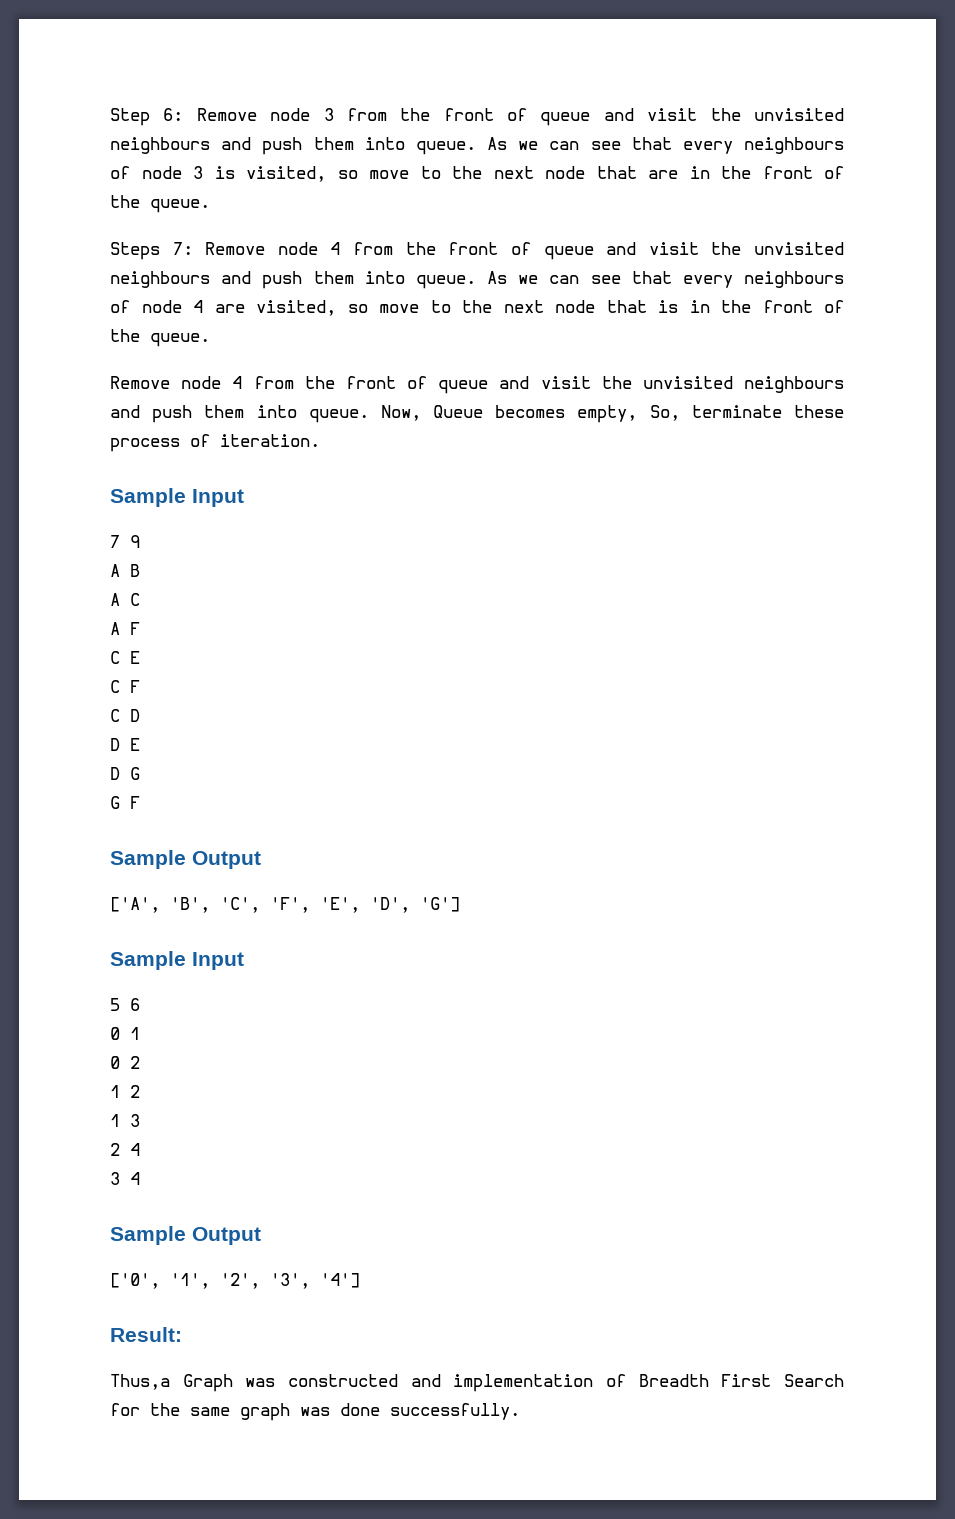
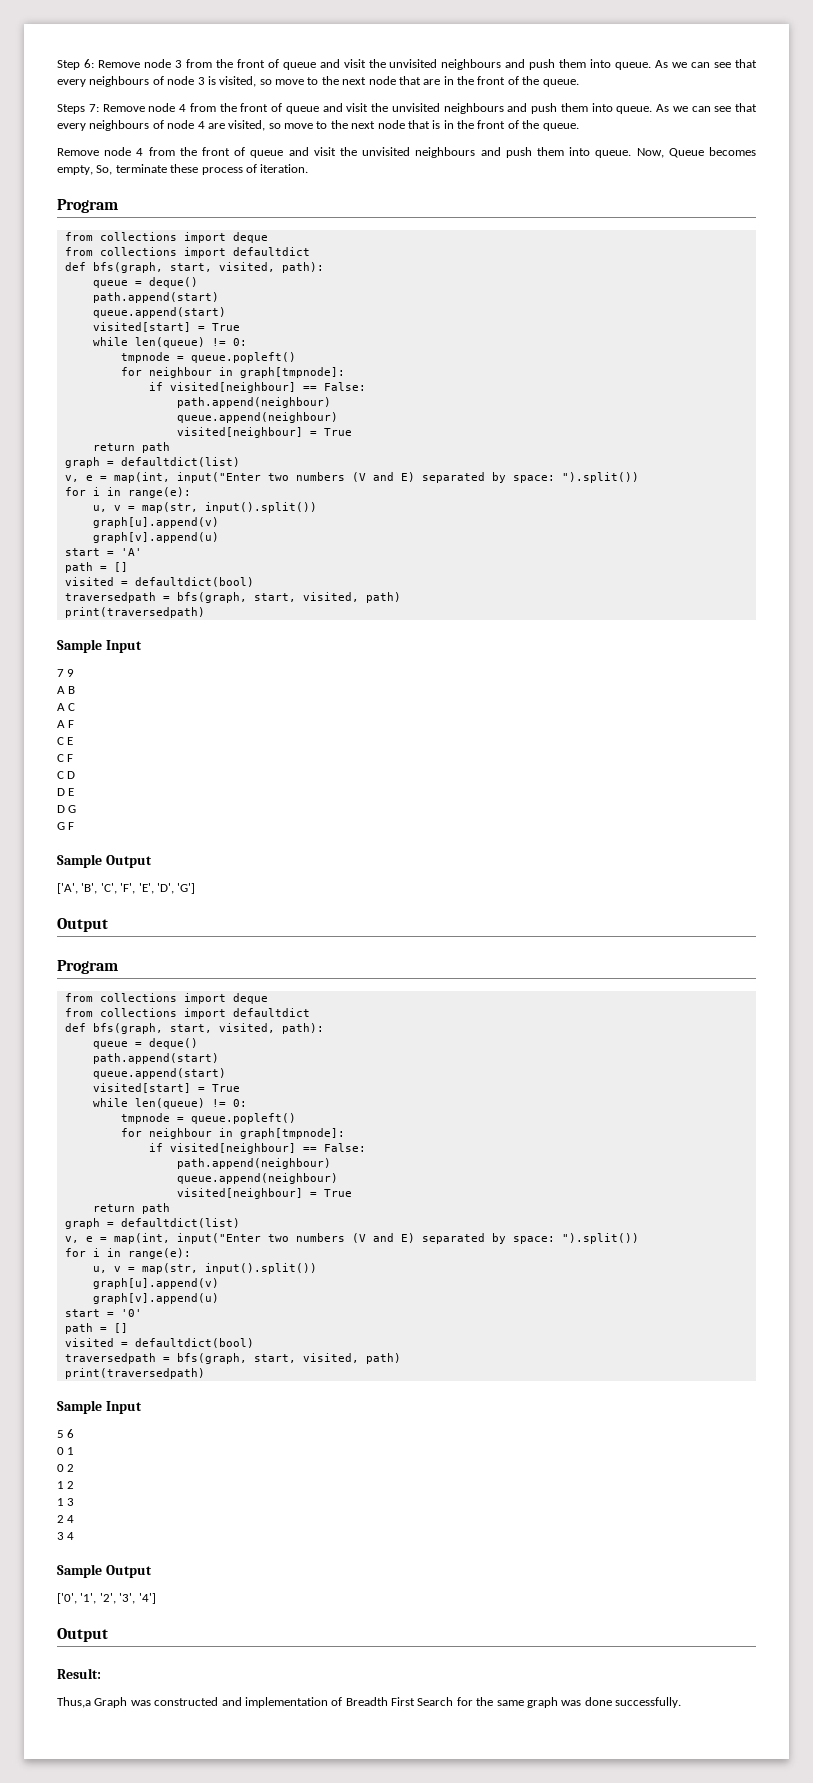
  Now, Queue becomes empty, So, terminate these process of iteration.
+ Program
+ from collections import deque
+ from collections import defaultdict
+ def bfs(graph, start, visited, path):
+ queue = deque()
+ path.append(start)
+ queue.append(start)
+ visited[start] = True
+ while len(queue) != 0:
+ tmpnode = queue.popleft()
+ for neighbour in graph[tmpnode]:
+ if visited[neighbour] == False:
+ path.append(neighbour)
+ queue.append(neighbour)
+ visited[neighbour] = True
+ return path
+ graph = defaultdict(list)
+ v, e = map(int, input("Enter two numbers (V and E) separated by space: ").split())
+ for i in range(e):
+ u, v = map(str, input().split())
+ graph[u].append(v)
+ graph[v].append(u)
+ start = 'A'
+ path = []
+ visited = defaultdict(bool)
+ traversedpath = bfs(graph, start, visited, path)
+ print(traversedpath)
  ['A', 'B', 'C', 'F', 'E', 'D', 'G']
+ Output
+ Program
+ from collections import deque
+ from collections import defaultdict
+ def bfs(graph, start, visited, path):
+ queue = deque()
+ path.append(start)
+ queue.append(start)
+ visited[start] = True
+ while len(queue) != 0:
+ tmpnode = queue.popleft()
+ for neighbour in graph[tmpnode]:
+ if visited[neighbour] == False:
+ path.append(neighbour)
+ queue.append(neighbour)
+ visited[neighbour] = True
+ return path
+ graph = defaultdict(list)
+ v, e = map(int, input("Enter two numbers (V and E) separated by space: ").split())
+ for i in range(e):
+ u, v = map(str, input().split())
+ graph[u].append(v)
+ graph[v].append(u)
+ start = '0'
+ path = []
+ visited = defaultdict(bool)
+ traversedpath = bfs(graph, start, visited, path)
+ print(traversedpath)
  ['0', '1', '2', '3', '4']
+ Output

